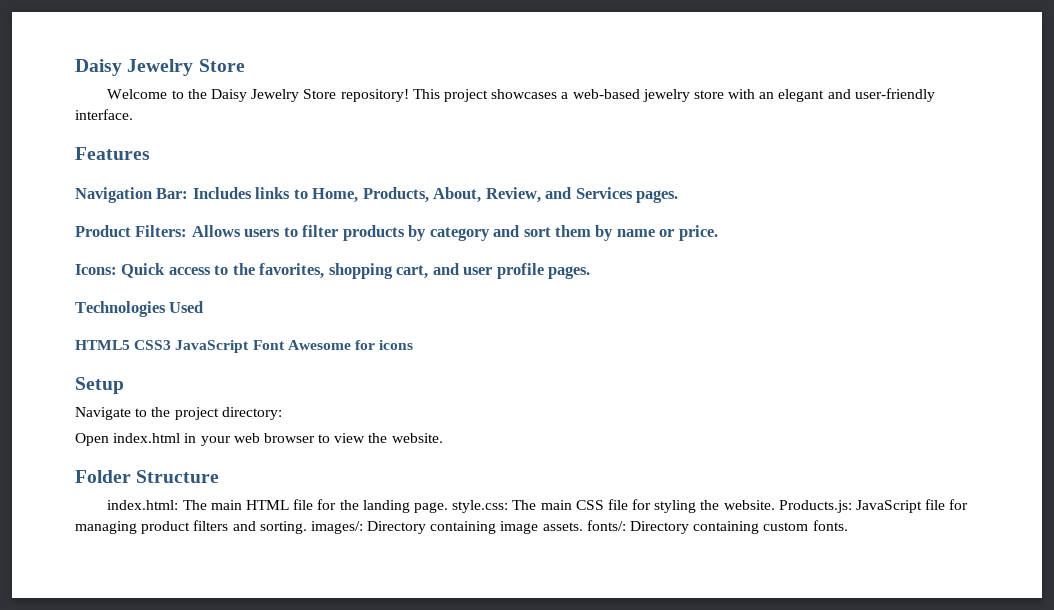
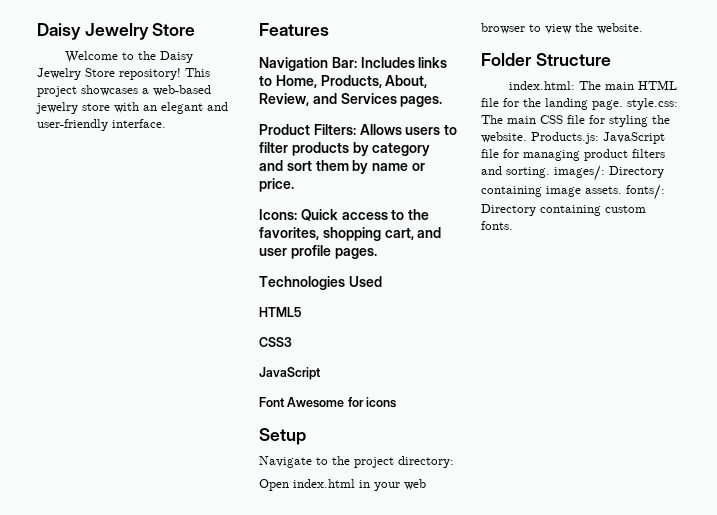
- HTML5 CSS3 JavaScript Font Awesome for icons
+ HTML5
+ CSS3
+ JavaScript
+ Font Awesome for icons

